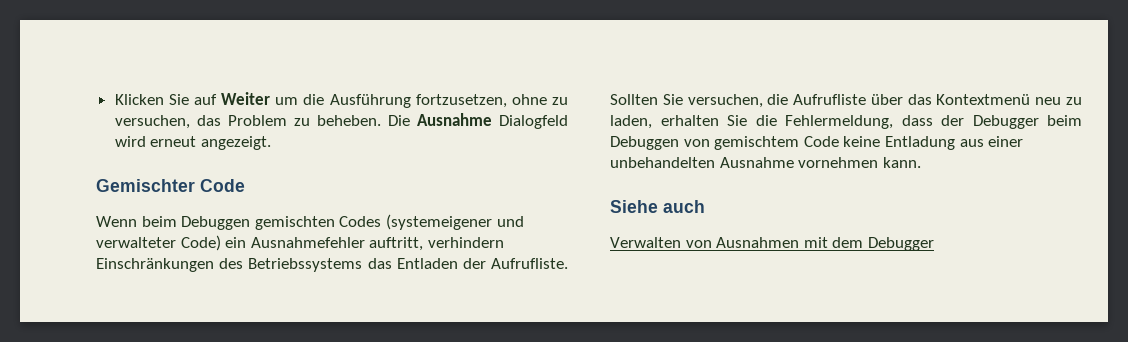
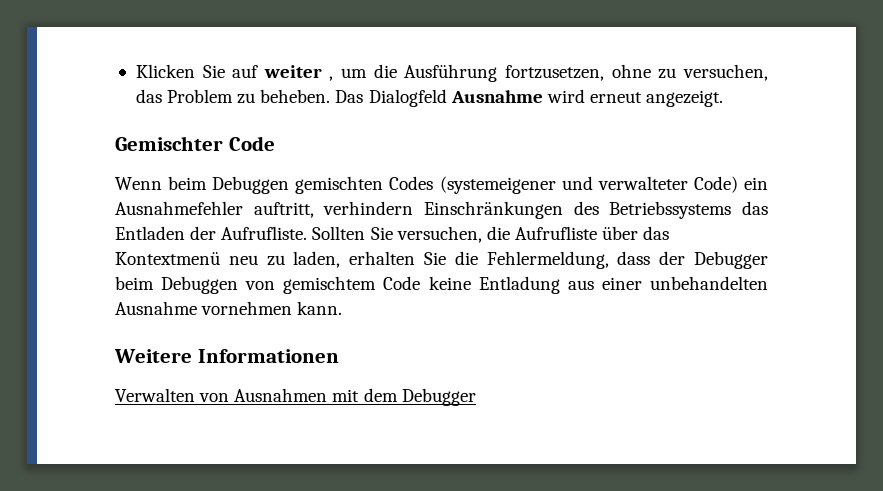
- Klicken Sie auf Weiter um die Ausführung fortzusetzen, ohne zu versuchen, das Problem zu beheben.
+ Klicken Sie auf weiter , um die Ausführung fortzusetzen, ohne zu versuchen, das Problem zu beheben.
- Die Ausnahme Dialogfeld wird erneut angezeigt.
+ Das Dialogfeld Ausnahme wird erneut angezeigt.
- Siehe auch
+ Weitere Informationen

